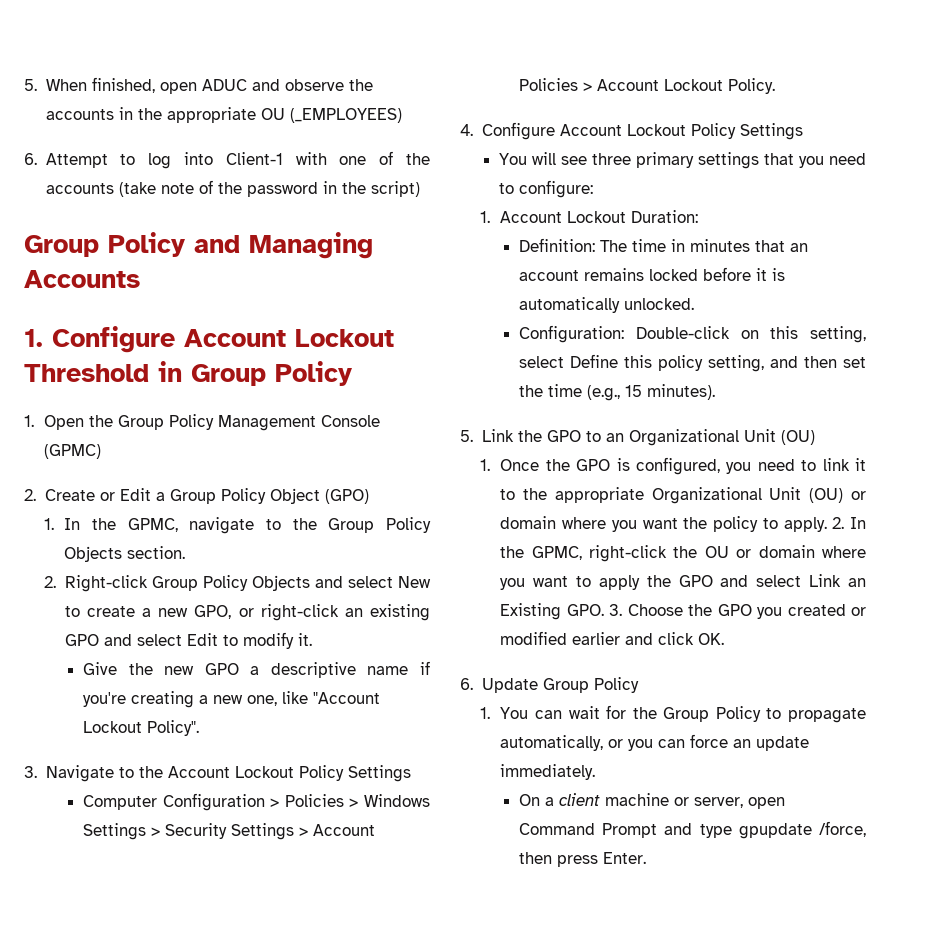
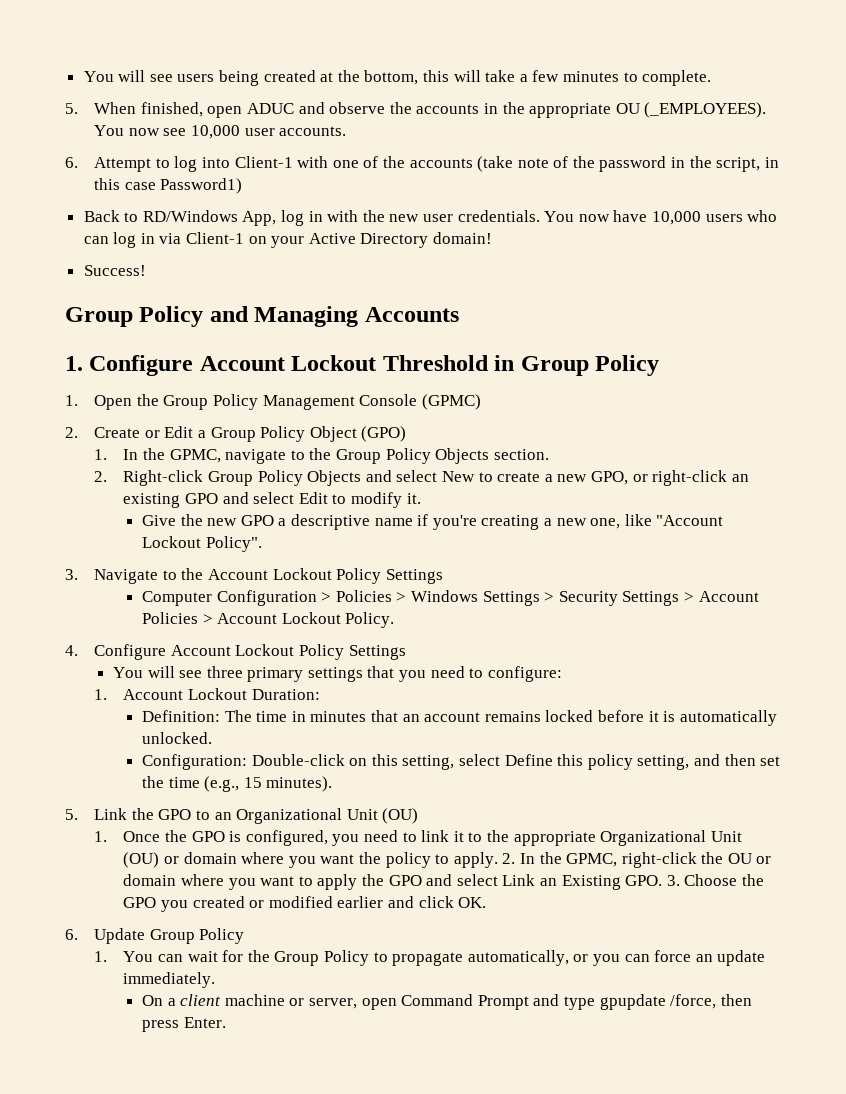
+ You will see users being created at the bottom, this will take a few minutes to complete.
- 5. When finished, open ADUC and observe the accounts in the appropriate OU (_EMPLOYEES)
+ 5. When finished, open ADUC and observe the accounts in the appropriate OU (_EMPLOYEES). You now see 10,000 user accounts.
- 6. Attempt to log into Client-1 with one of the accounts (take note of the password in the script)
+ 6. Attempt to log into Client-1 with one of the accounts (take note of the password in the script, in this case Password1)
+ Back to RD/Windows App, log in with the new user credentials. You now have 10,000 users who can log in via Client-1 on your Active Directory domain!
+ Success!

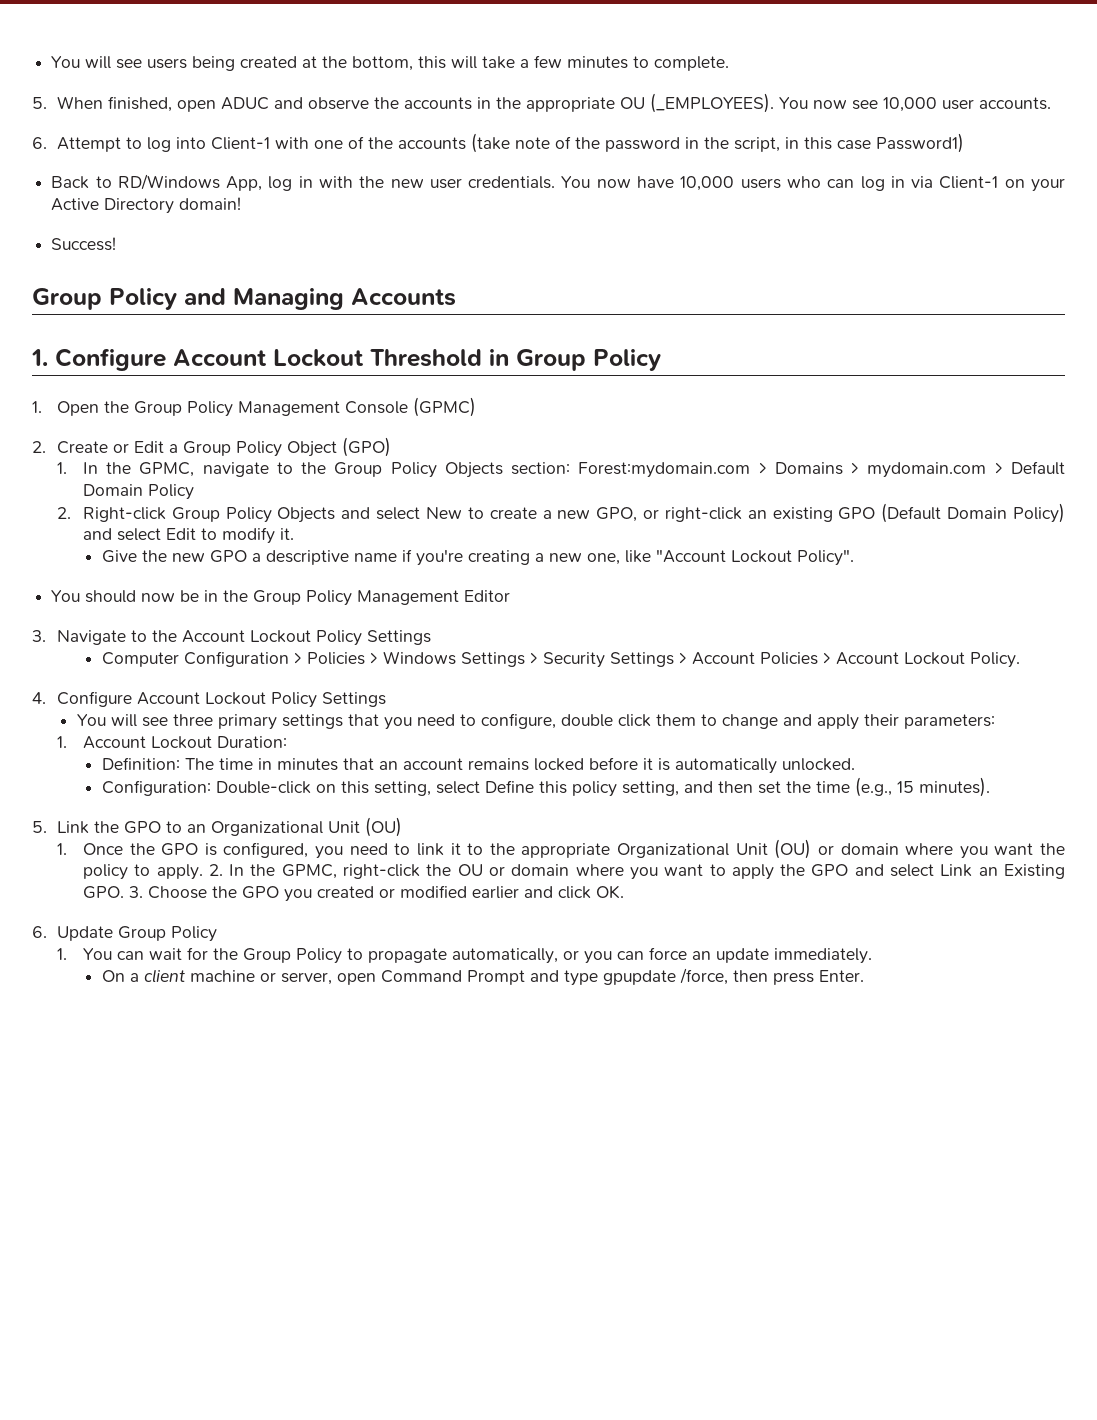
- 1. In the GPMC, navigate to the Group Policy Objects section.
+ 1. In the GPMC, navigate to the Group Policy Objects section: Forest:mydomain.com > Domains > mydomain.com > Default Domain Policy
- 2. Right-click Group Policy Objects and select New to create a new GPO, or right-click an existing GPO and select Edit to modify it.
+ 2. Right-click Group Policy Objects and select New to create a new GPO, or right-click an existing GPO (Default Domain Policy) and select Edit to modify it.
+ You should now be in the Group Policy Management Editor
- You will see three primary settings that you need to configure:
+ You will see three primary settings that you need to configure, double click them to change and apply their parameters:

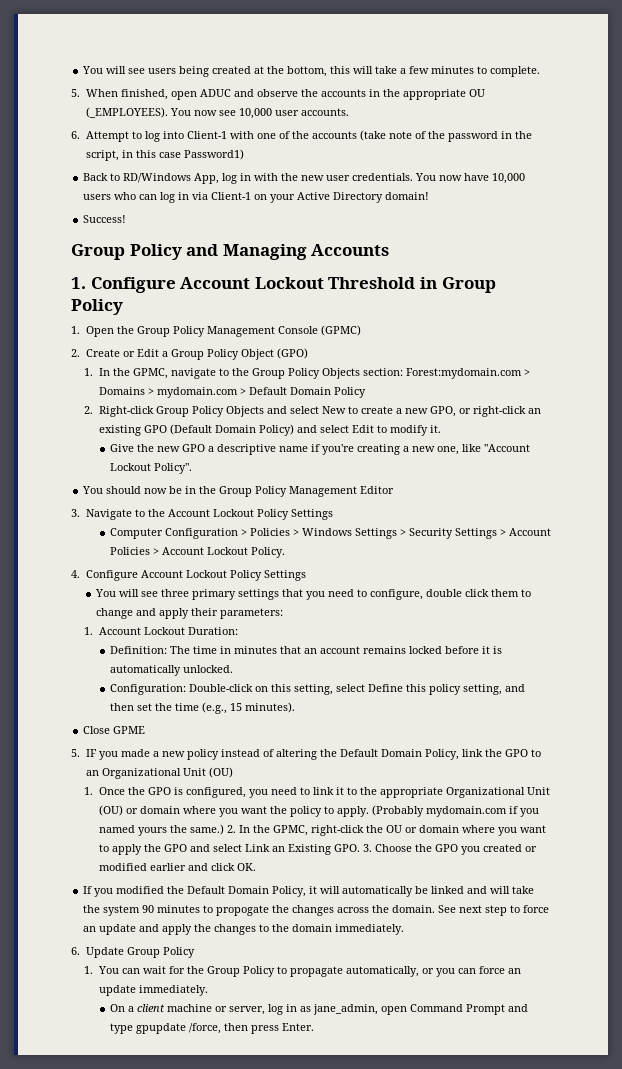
- 5. Link the GPO to an Organizational Unit (OU)
+ Close GPME
+ 5. IF you made a new policy instead of altering the Default Domain Policy, link the GPO to an Organizational Unit (OU)
+ (Probably mydomain.com if you named yours the same.)
+ If you modified the Default Domain Policy, it will automatically be linked and will take the system 90 minutes to propogate the changes across the domain. See next step to force an update and apply the changes to the domain immediately.
- On a client machine or server, open Command Prompt and type gpupdate /force, then press Enter.
+ On a client machine or server, log in as jane_admin, open Command Prompt and type gpupdate /force, then press Enter.

